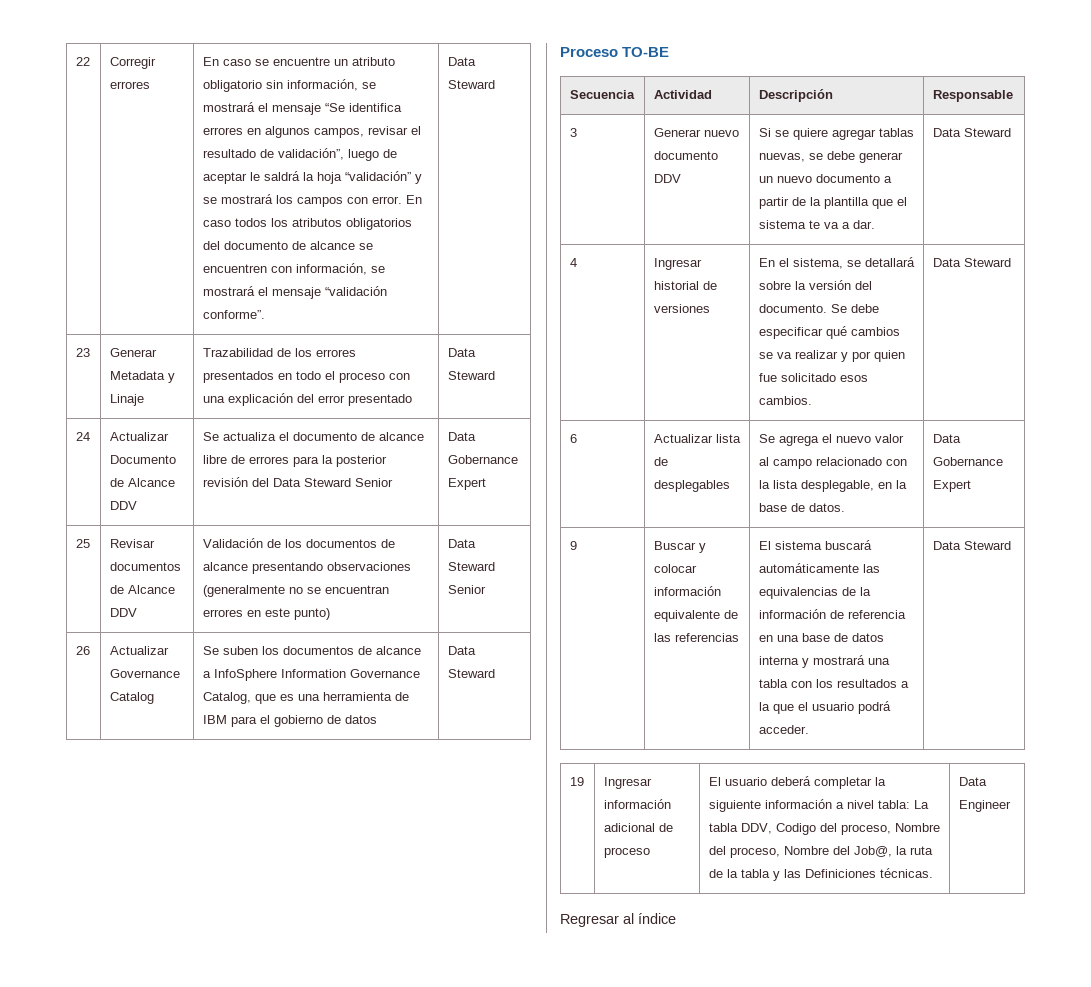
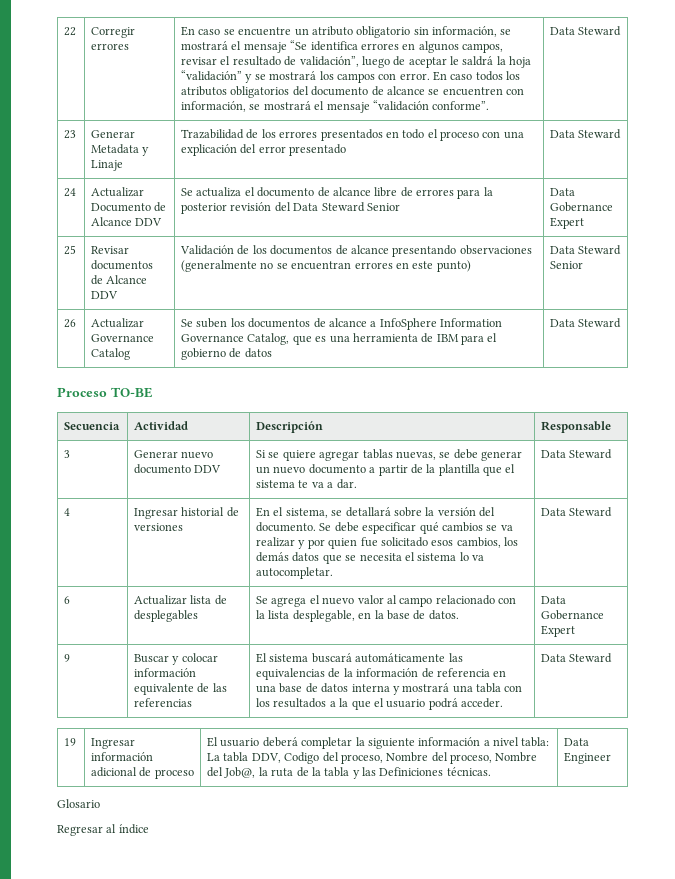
- Se debe especificar qué cambios se va realizar y por quien fue solicitado esos cambios.
+ Se debe especificar qué cambios se va realizar y por quien fue solicitado esos cambios, los demás datos que se necesita el sistema lo va autocompletar.
+ Glosario

